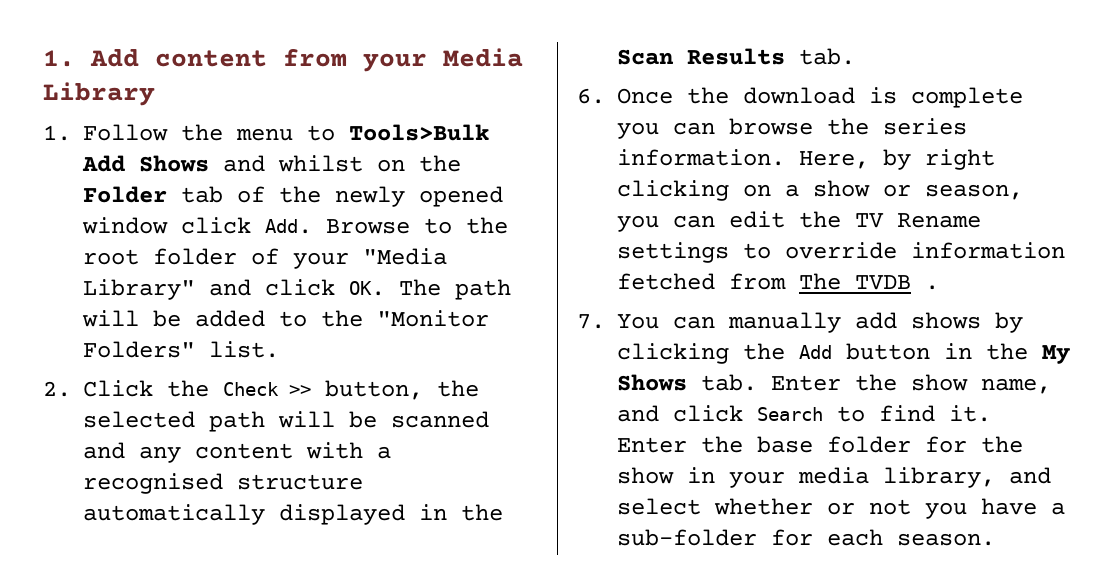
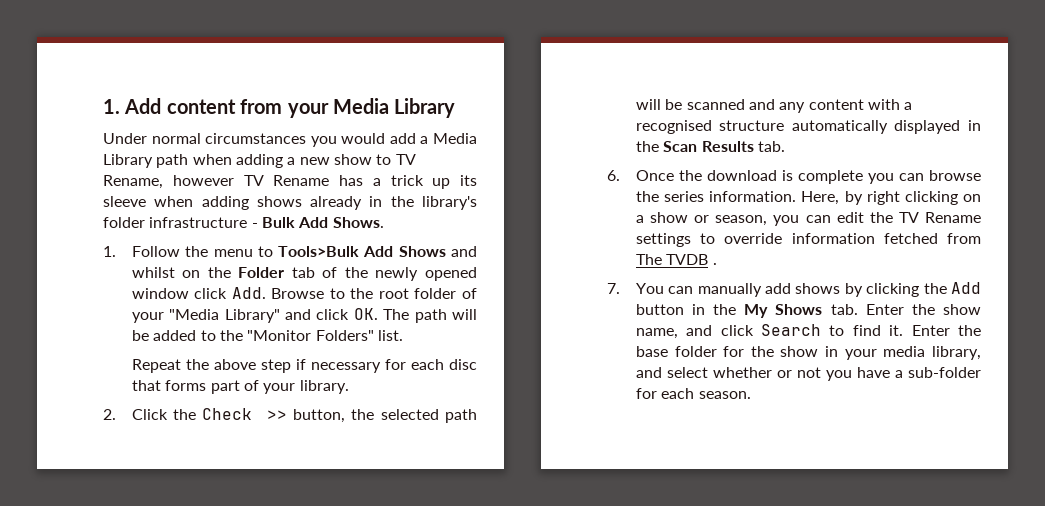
+ Under normal circumstances you would add a Media Library path when adding a new show to TV Rename, however TV Rename has a trick up its sleeve when adding shows already in the library's folder infrastructure - Bulk Add Shows.
+ Repeat the above step if necessary for each disc that forms part of your library.

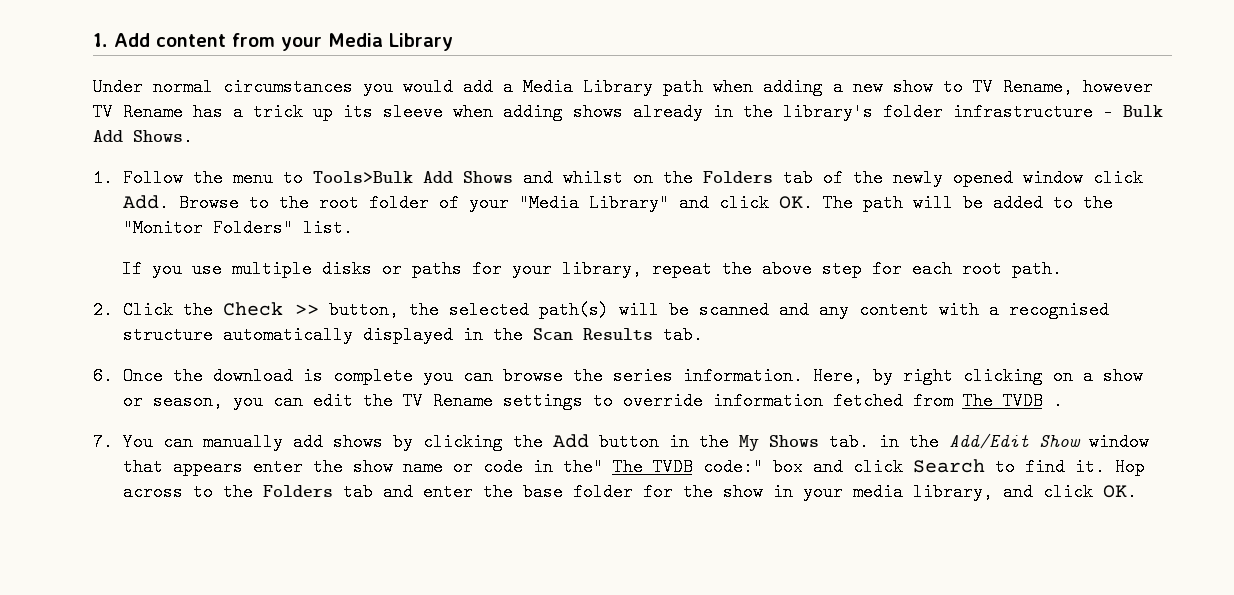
- 1. Follow the menu to Tools>Bulk Add Shows and whilst on the Folder tab of the newly opened window click Add. Browse to the root folder of your "Media Library" and click OK. The path will be added to the "Monitor Folders" list.
+ 1. Follow the menu to Tools>Bulk Add Shows and whilst on the Folders tab of the newly opened window click Add. Browse to the root folder of your "Media Library" and click OK. The path will be added to the "Monitor Folders" list.
- Repeat the above step if necessary for each disc that forms part of your library.
+ If you use multiple disks or paths for your library, repeat the above step for each root path.
- 2. Click the Check >> button, the selected path will be scanned and any content with a recognised structure automatically displayed in the Scan Results tab.
+ 2. Click the Check >> button, the selected path(s) will be scanned and any content with a recognised structure automatically displayed in the Scan Results tab.
- 7. You can manually add shows by clicking the Add button in the My Shows tab. Enter the show name, and click Search to find it.
+ 7. You can manually add shows by clicking the Add button in the My Shows tab. in the Add/Edit Show window that appears enter the show name or code in the" The TVDB code:" box and click Search to find it.
- Enter the base folder for the show in your media library, and select whether or not you have a sub-folder for each season.
+ Hop across to the Folders tab and enter the base folder for the show in your media library, and click OK.

